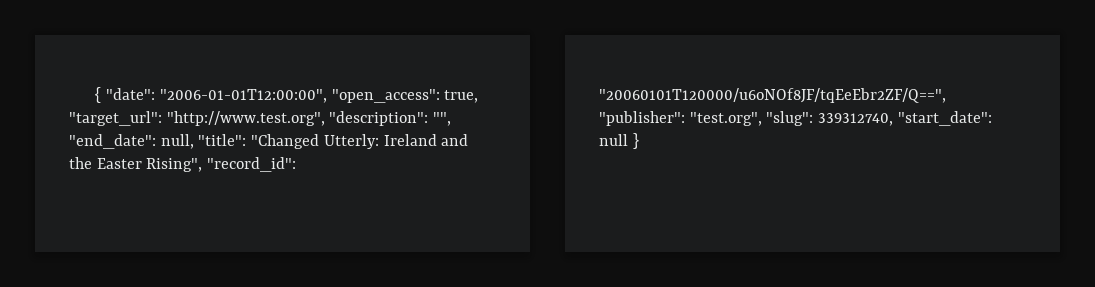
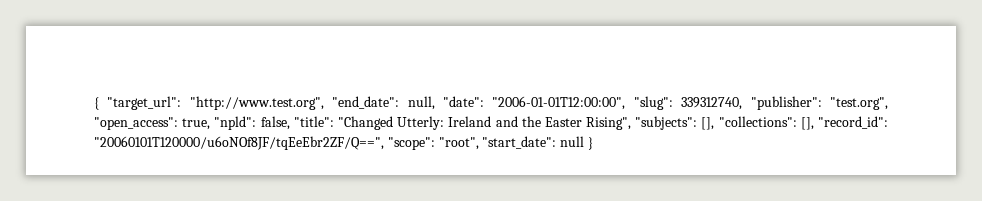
- { "date": "2006-01-01T12:00:00", "open_access": true, "target_url": "http://www.test.org", "description": "", "end_date": null, "title": "Changed Utterly: Ireland and the Easter Rising", "record_id": "20060101T120000/u6oNOf8JF/tqEeEbr2ZF/Q==", "publisher": "test.org", "slug": 339312740, "start_date": null }
+ { "target_url": "http://www.test.org", "end_date": null, "date": "2006-01-01T12:00:00", "slug": 339312740, "publisher": "test.org", "open_access": true, "npld": false, "title": "Changed Utterly: Ireland and the Easter Rising", "subjects": [], "collections": [], "record_id": "20060101T120000/u6oNOf8JF/tqEeEbr2ZF/Q==", "scope": "root", "start_date": null }

